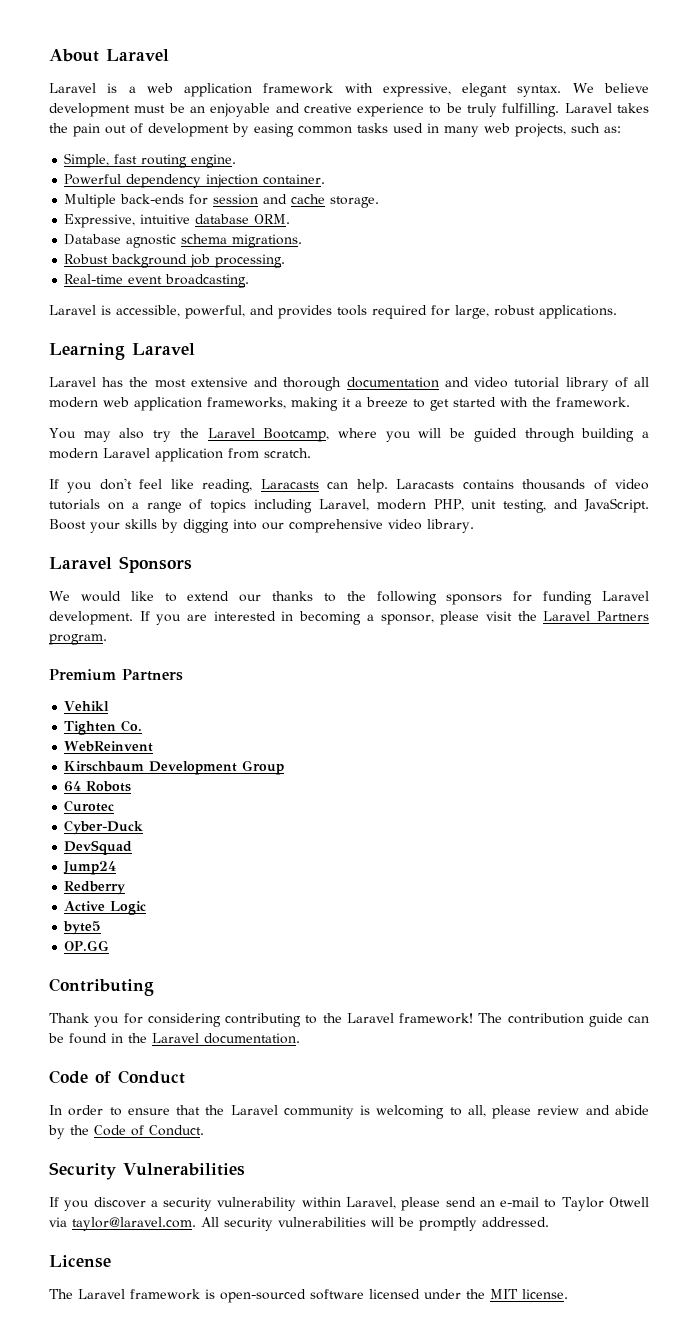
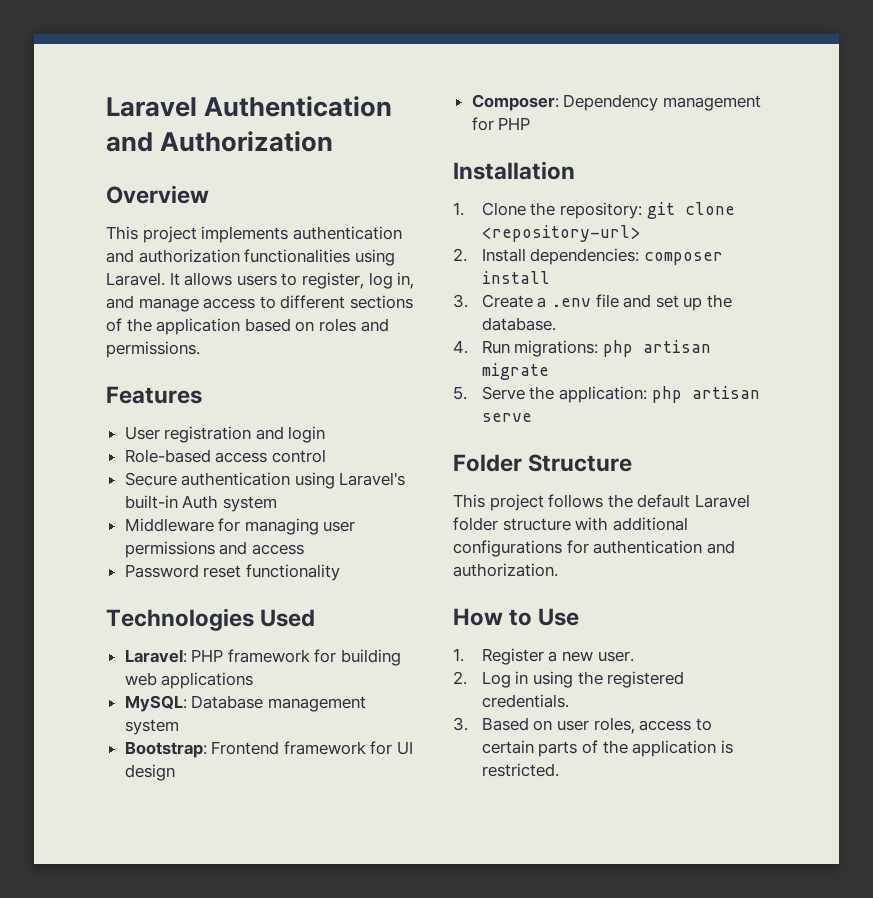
- About Laravel
- Laravel is a web application framework with expressive, elegant syntax. We believe development must be an enjoyable and creative experience to be truly fulfilling. Laravel takes the pain out of development by easing common tasks used in many web projects, such as:
- Simple, fast routing engine.
- Powerful dependency injection container.
- Multiple back-ends for session and cache storage.
- Expressive, intuitive database ORM.
- Database agnostic schema migrations.
- Robust background job processing.
- Real-time event broadcasting.
- Laravel is accessible, powerful, and provides tools required for large, robust applications.
- Learning Laravel
- Laravel has the most extensive and thorough documentation and video tutorial library of all modern web application frameworks, making it a breeze to get started with the framework.
- You may also try the Laravel Bootcamp, where you will be guided through building a modern Laravel application from scratch.
- If you don't feel like reading, Laracasts can help. Laracasts contains thousands of video tutorials on a range of topics including Laravel, modern PHP, unit testing, and JavaScript. Boost your skills by digging into our comprehensive video library.
- Laravel Sponsors
- We would like to extend our thanks to the following sponsors for funding Laravel development. If you are interested in becoming a sponsor, please visit the Laravel Partners program.
- Premium Partners
- Vehikl
- Tighten Co.
- WebReinvent
- Kirschbaum Development Group
- 64 Robots
- Curotec
- Cyber-Duck
- DevSquad
- Jump24
- Redberry
- Active Logic
- byte5
- OP.GG
- Contributing
- Thank you for considering contributing to the Laravel framework! The contribution guide can be found in the Laravel documentation.
- Code of Conduct
- In order to ensure that the Laravel community is welcoming to all, please review and abide by the Code of Conduct.
- Security Vulnerabilities
- If you discover a security vulnerability within Laravel, please send an e-mail to Taylor Otwell via taylor@laravel.com. All security vulnerabilities will be promptly addressed.
- License
- The Laravel framework is open-sourced software licensed under the MIT license.
+ Laravel Authentication and Authorization
+ Overview
+ This project implements authentication and authorization functionalities using Laravel. It allows users to register, log in, and manage access to different sections of the application based on roles and permissions.
+ Features
+ User registration and login
+ Role-based access control
+ Secure authentication using Laravel's built-in Auth system
+ Middleware for managing user permissions and access
+ Password reset functionality
+ Technologies Used
+ Laravel: PHP framework for building web applications
+ MySQL: Database management system
+ Bootstrap: Frontend framework for UI design
+ Composer: Dependency management for PHP
+ Installation
+ 1. Clone the repository: git clone <repository-url>
+ 2. Install dependencies: composer install
+ 3. Create a .env file and set up the database.
+ 4. Run migrations: php artisan migrate
+ 5. Serve the application: php artisan serve
+ Folder Structure
+ This project follows the default Laravel folder structure with additional configurations for authentication and authorization.
+ How to Use
+ 1. Register a new user.
+ 2. Log in using the registered credentials.
+ 3. Based on user roles, access to certain parts of the application is restricted.

